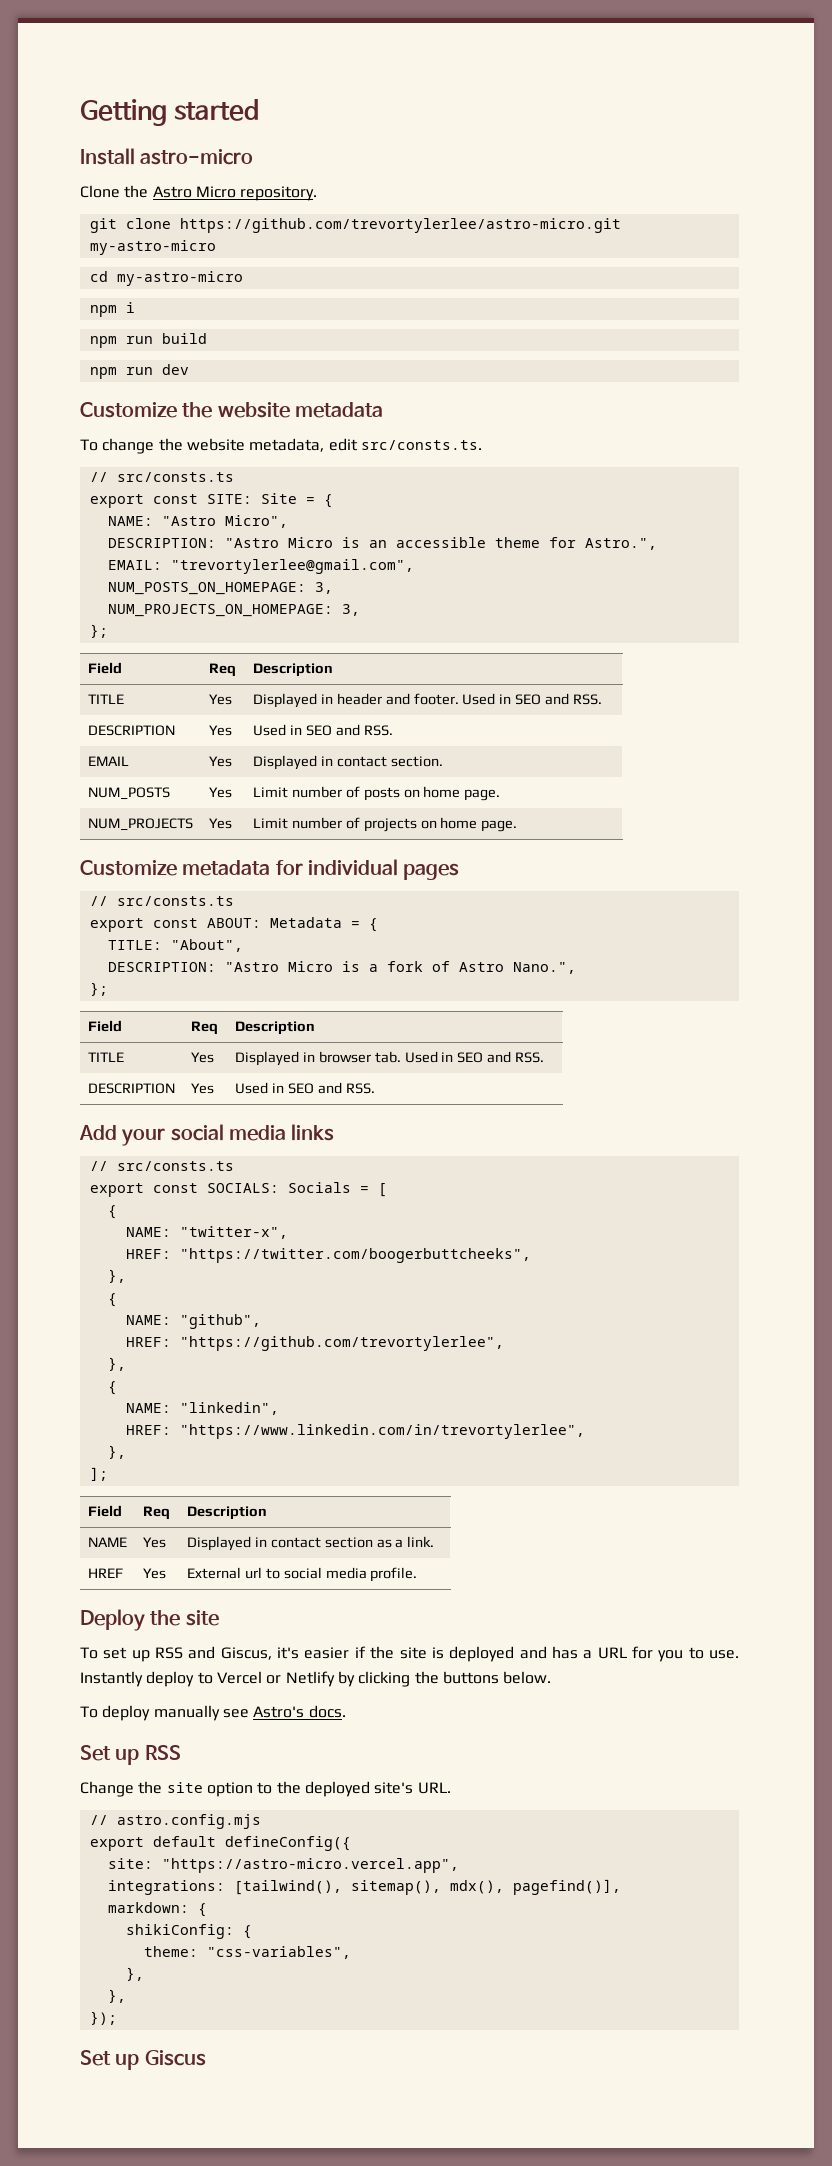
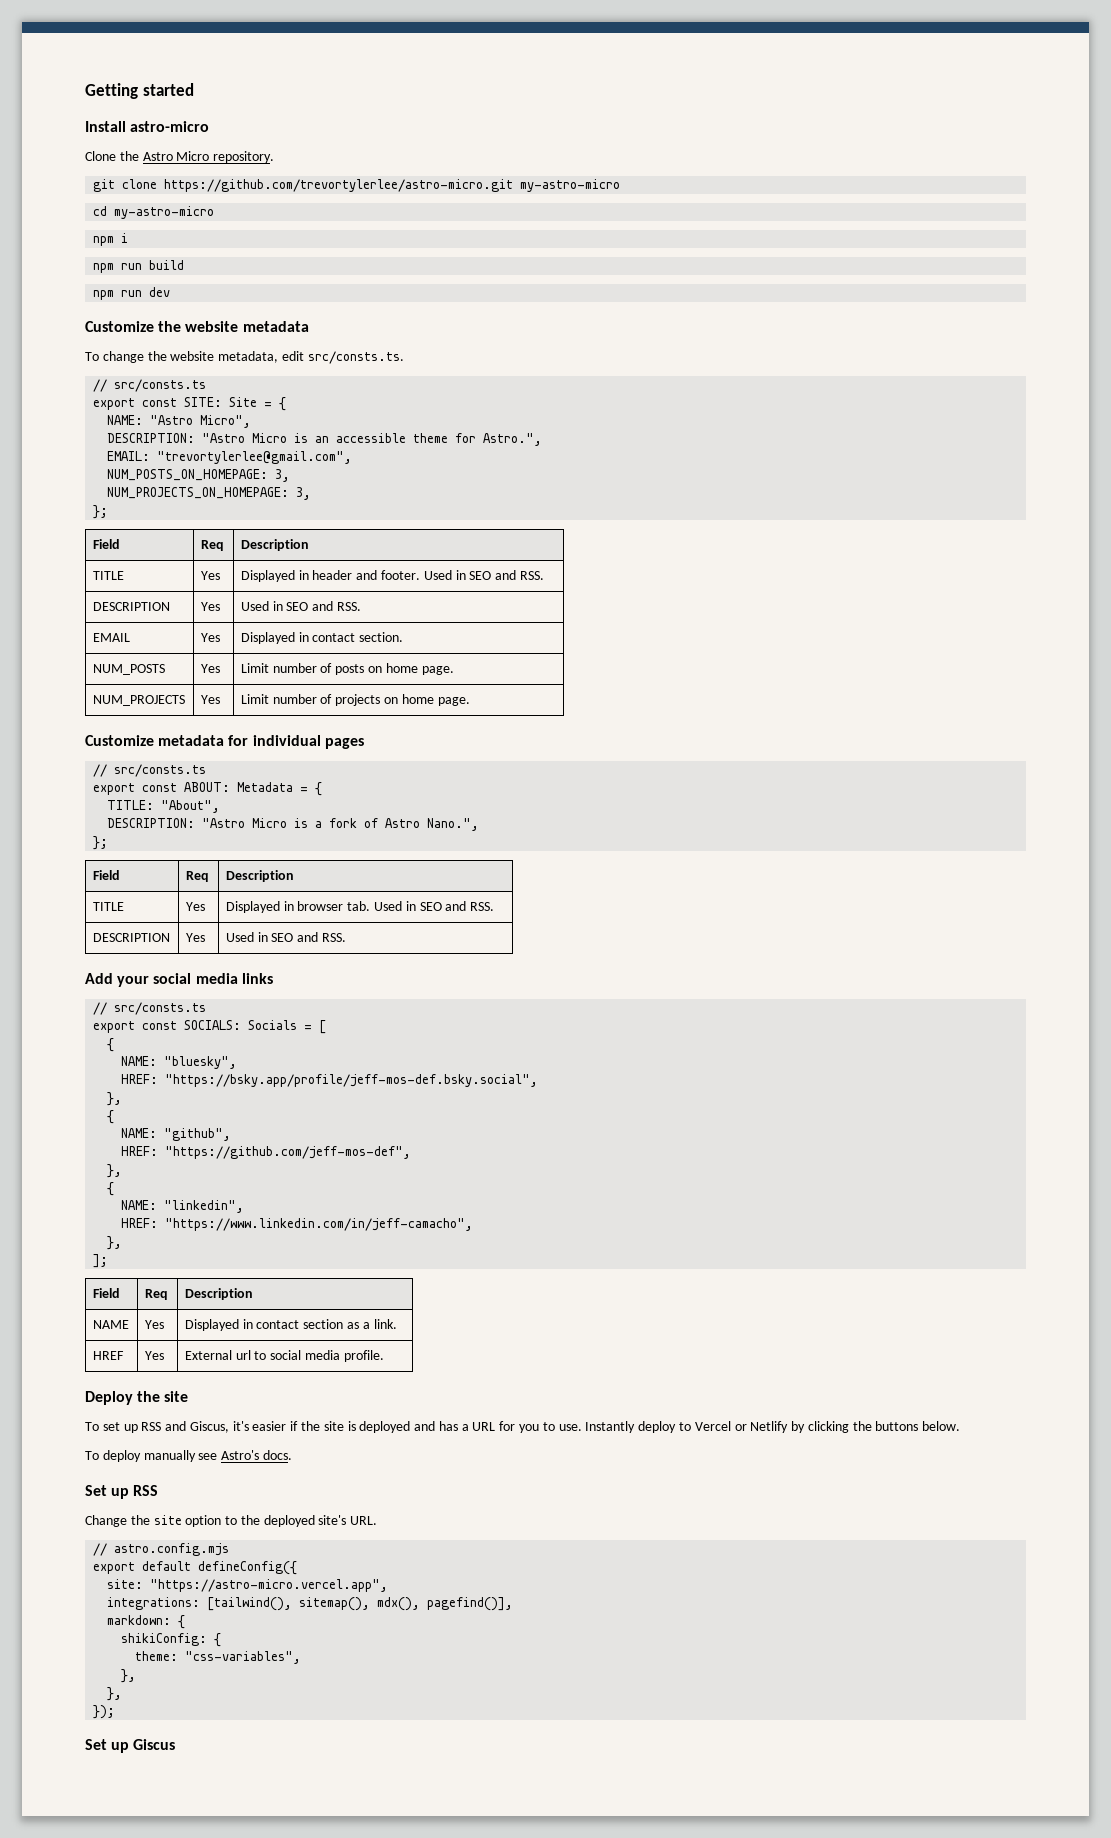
- NAME: "twitter-x",
- HREF: "https://twitter.com/boogerbuttcheeks",
+ NAME: "bluesky",
+ HREF: "https://bsky.app/profile/jeff-mos-def.bsky.social",
- HREF: "https://github.com/trevortylerlee",
+ HREF: "https://github.com/jeff-mos-def",
- HREF: "https://www.linkedin.com/in/trevortylerlee",
+ HREF: "https://www.linkedin.com/in/jeff-camacho",

